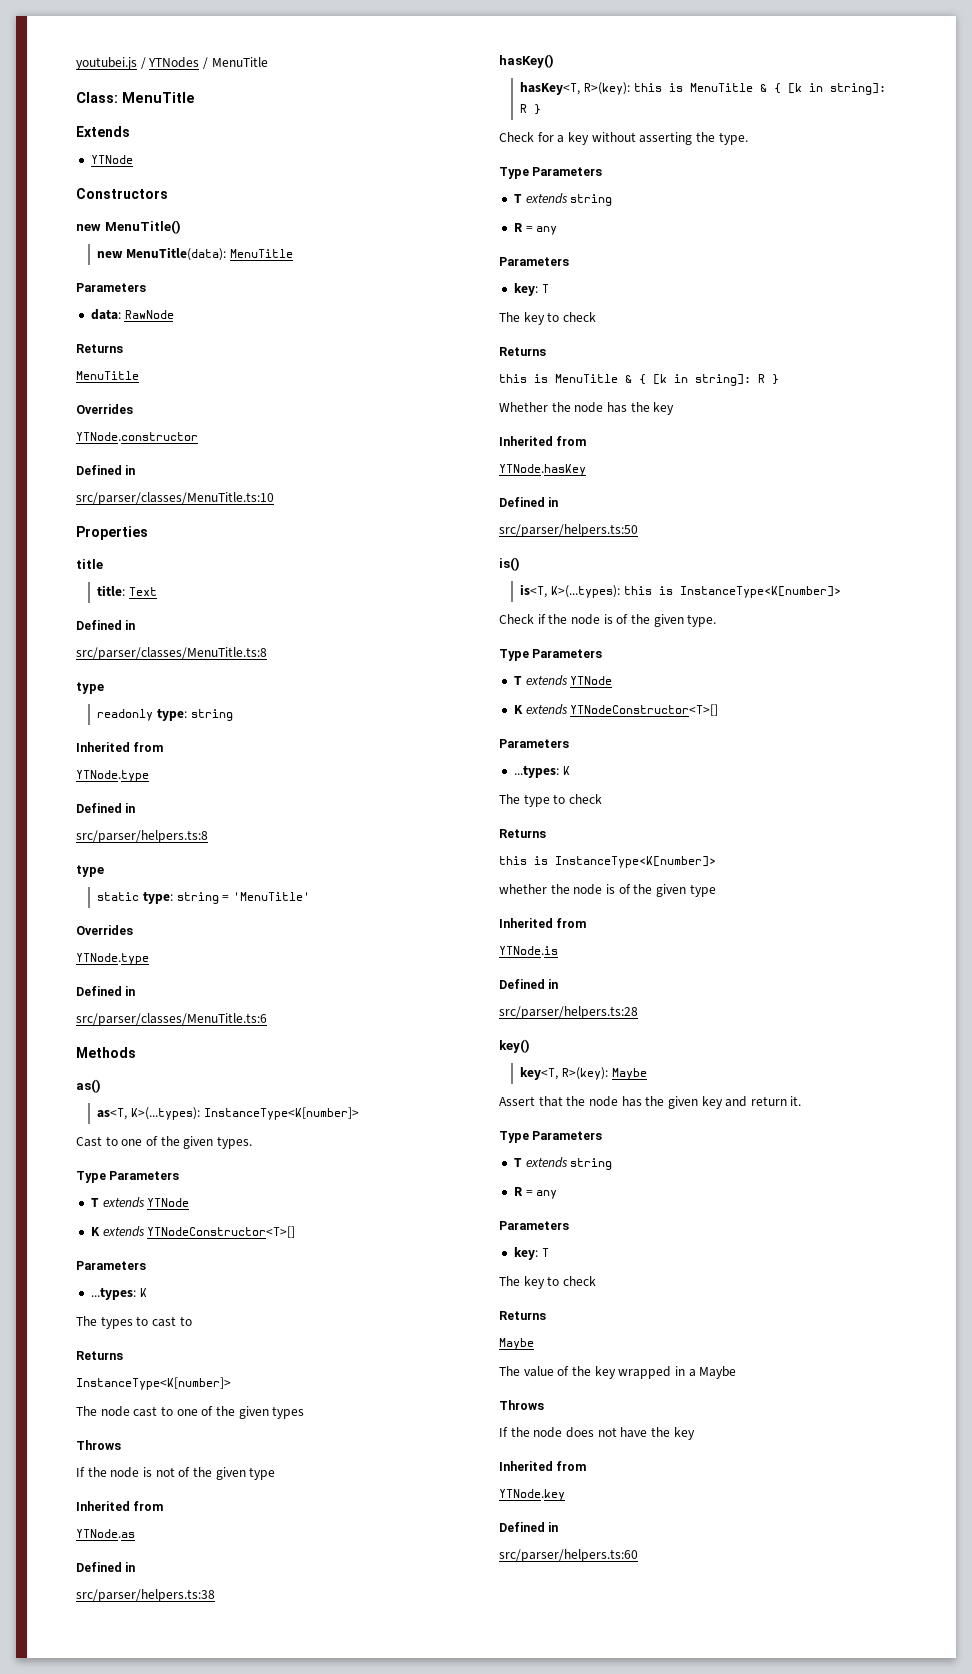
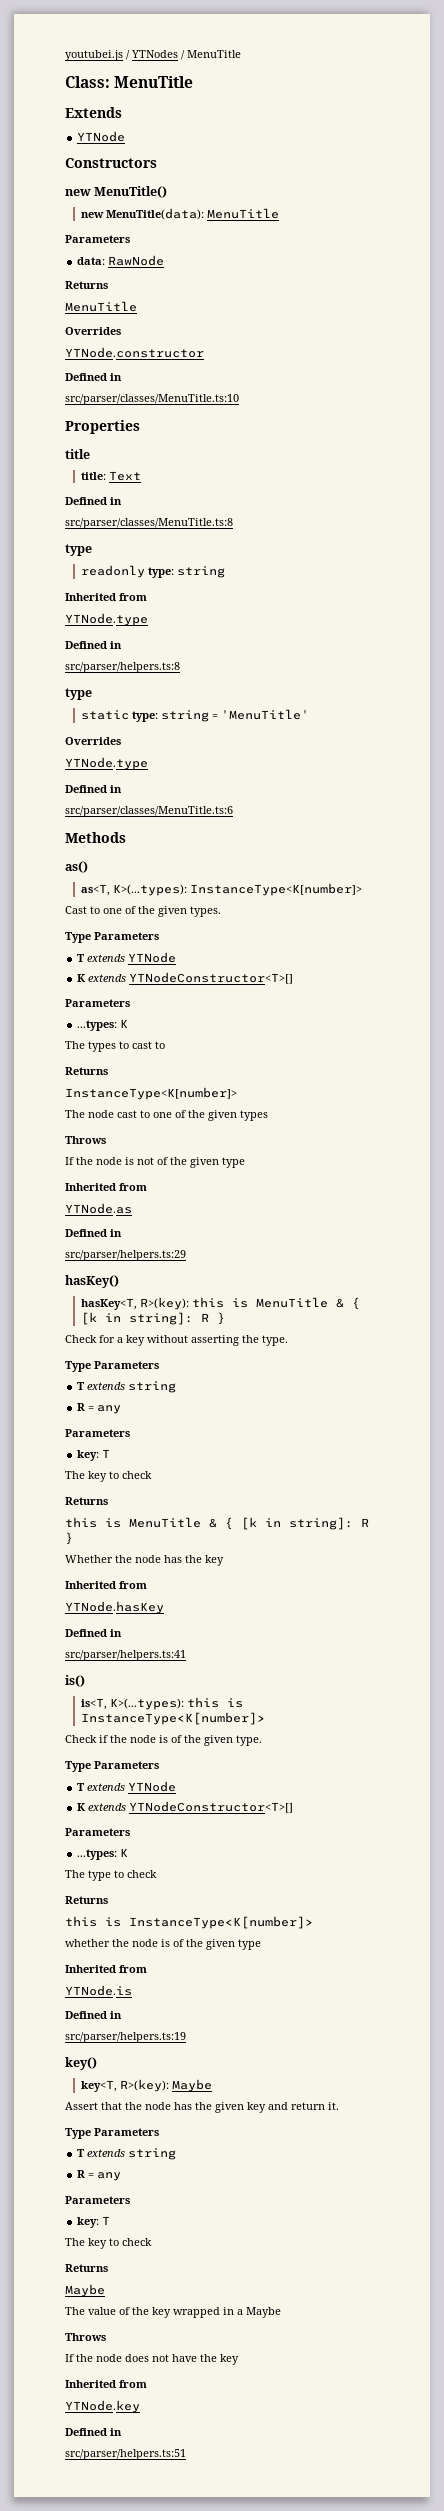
- src/parser/helpers.ts:38
+ src/parser/helpers.ts:29
- src/parser/helpers.ts:50
+ src/parser/helpers.ts:41
- src/parser/helpers.ts:28
+ src/parser/helpers.ts:19
- src/parser/helpers.ts:60
+ src/parser/helpers.ts:51

